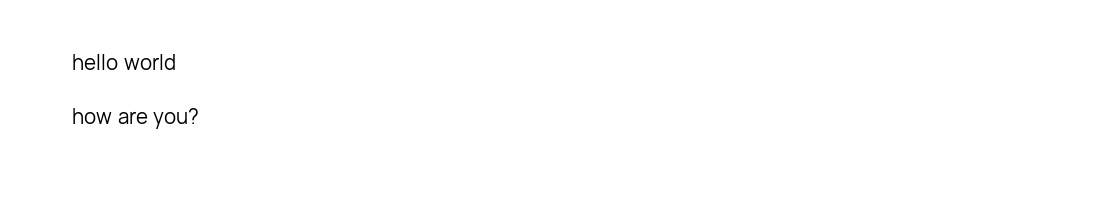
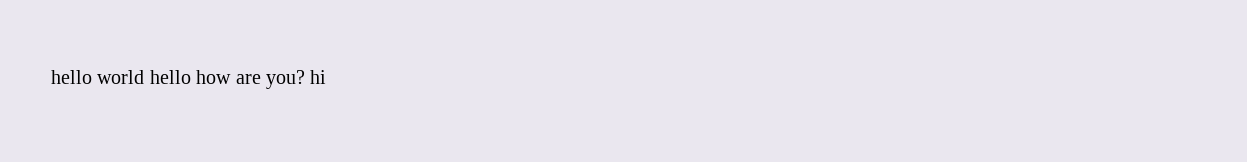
- hello world
- how are you?
+ hello world hello how are you? hi

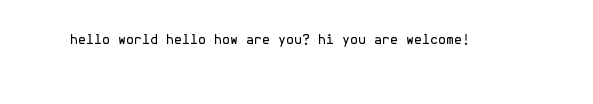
- hello world hello how are you? hi
+ hello world hello how are you? hi you are welcome!

